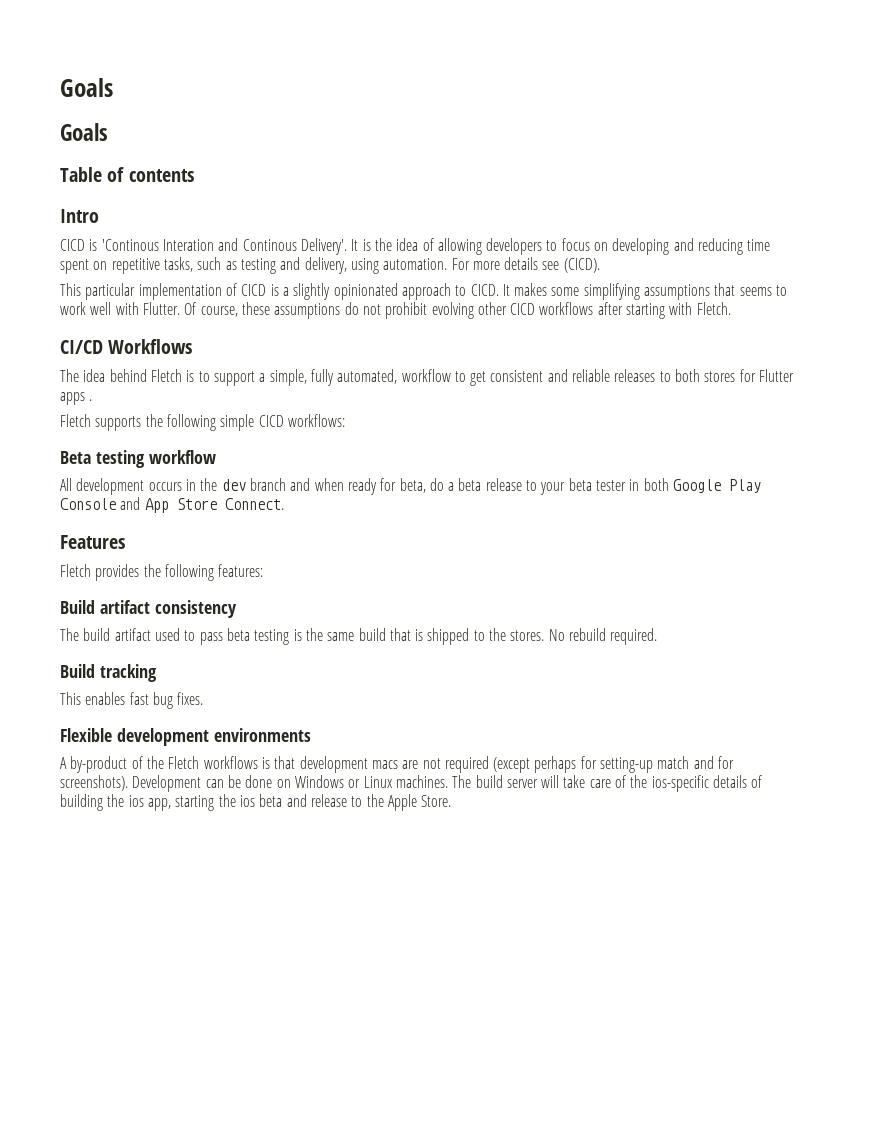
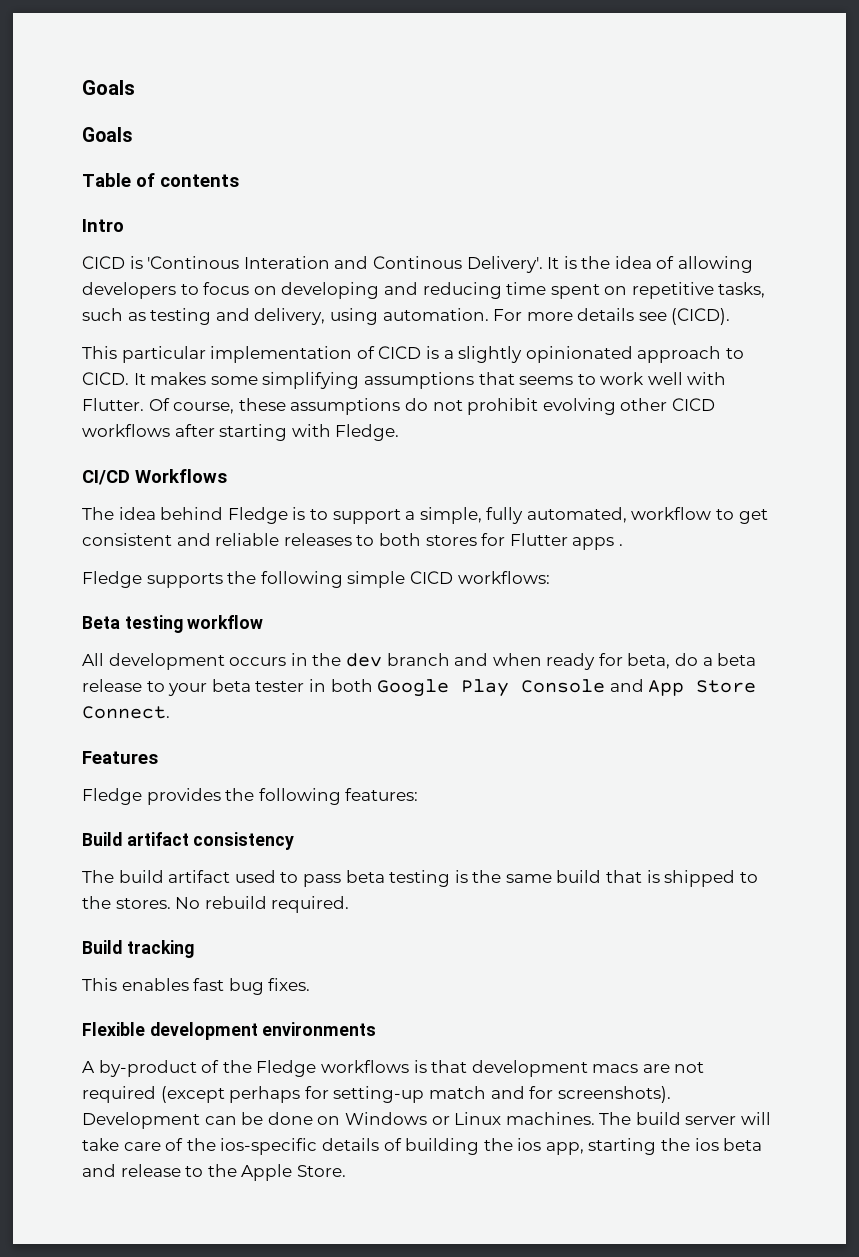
- Of course, these assumptions do not prohibit evolving other CICD workflows after starting with Fletch.
+ Of course, these assumptions do not prohibit evolving other CICD workflows after starting with Fledge.
- The idea behind Fletch is to support a simple, fully automated, workflow to get consistent and reliable releases to both stores for Flutter apps .
+ The idea behind Fledge is to support a simple, fully automated, workflow to get consistent and reliable releases to both stores for Flutter apps .
- Fletch supports the following simple CICD workflows:
+ Fledge supports the following simple CICD workflows:
- Fletch provides the following features:
+ Fledge provides the following features:
- A by-product of the Fletch workflows is that development macs are not required (except perhaps for setting-up match and for screenshots).
+ A by-product of the Fledge workflows is that development macs are not required (except perhaps for setting-up match and for screenshots).

